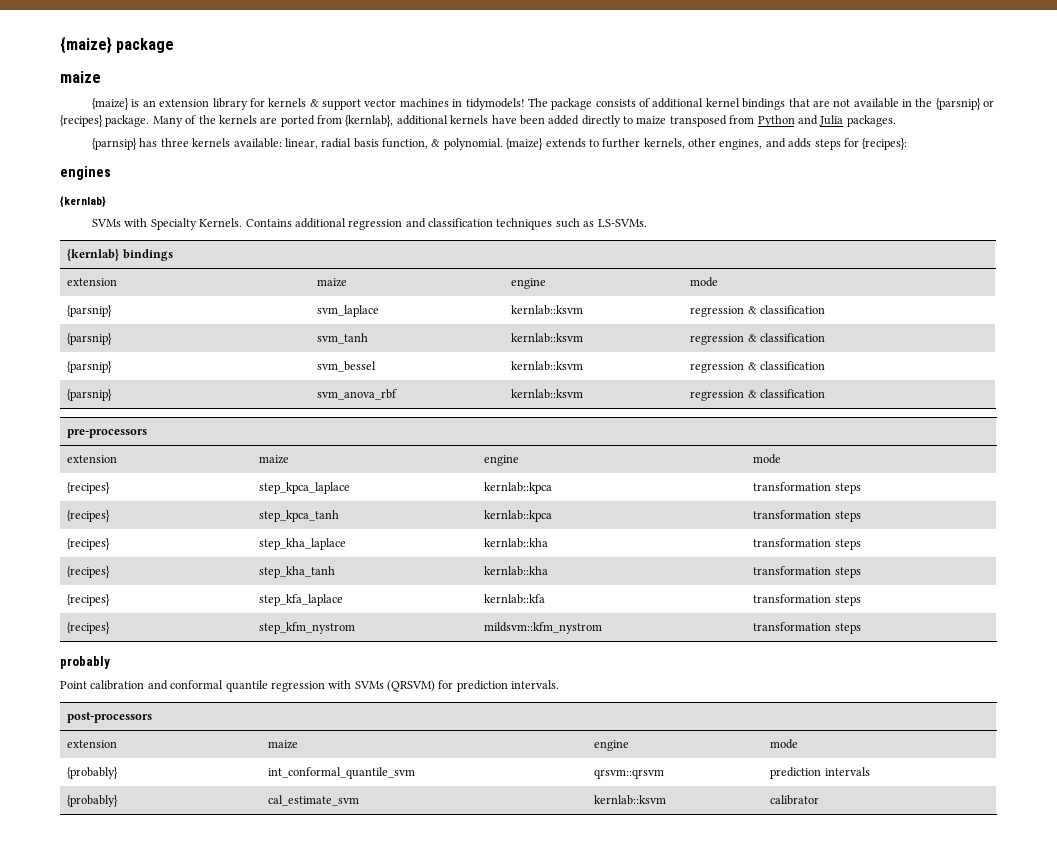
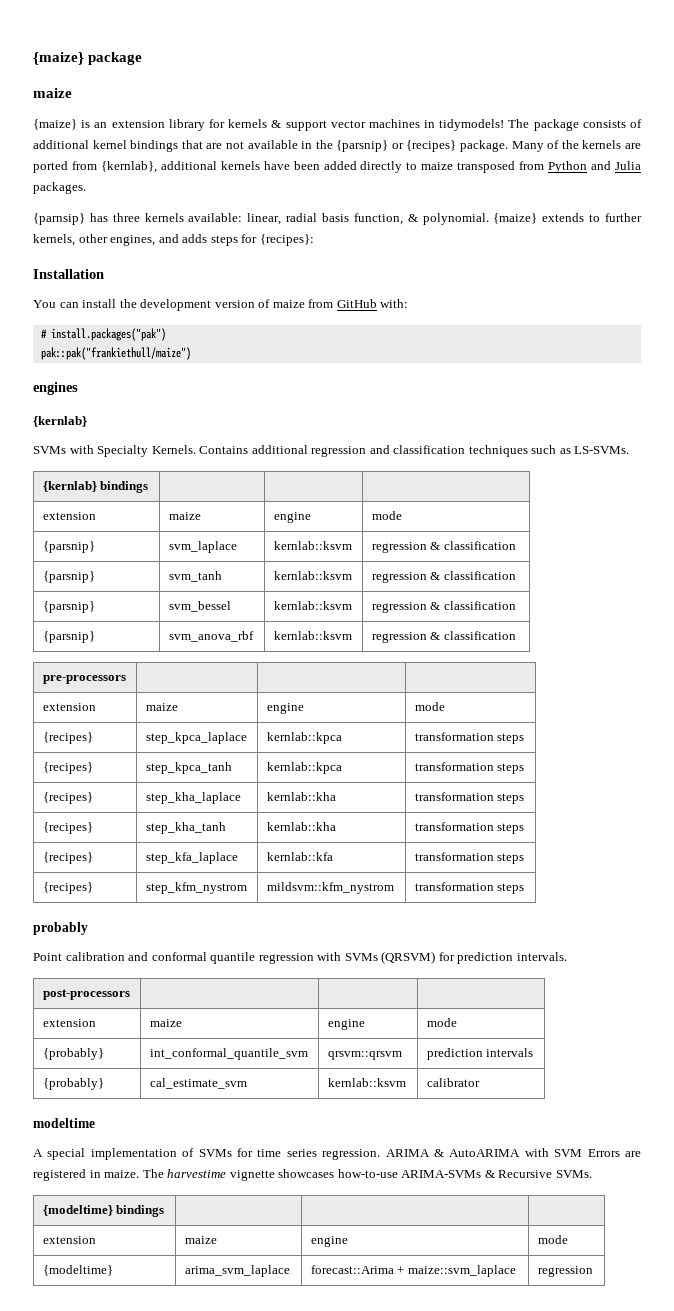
+ Installation
+ You can install the development version of maize from GitHub with:
+ # install.packages("pak")
+ pak::pak("frankiethull/maize")
+ modeltime
+ A special implementation of SVMs for time series regression. ARIMA & AutoARIMA with SVM Errors are registered in maize. The harvestime vignette showcases how-to-use ARIMA-SVMs & Recursive SVMs.
+ {modeltime} bindings | | |
+ extension | maize | engine | mode
+ {modeltime} | arima_svm_laplace | forecast::Arima + maize::svm_laplace | regression

